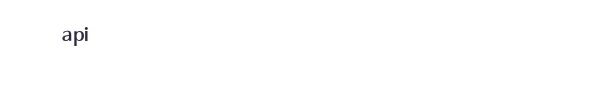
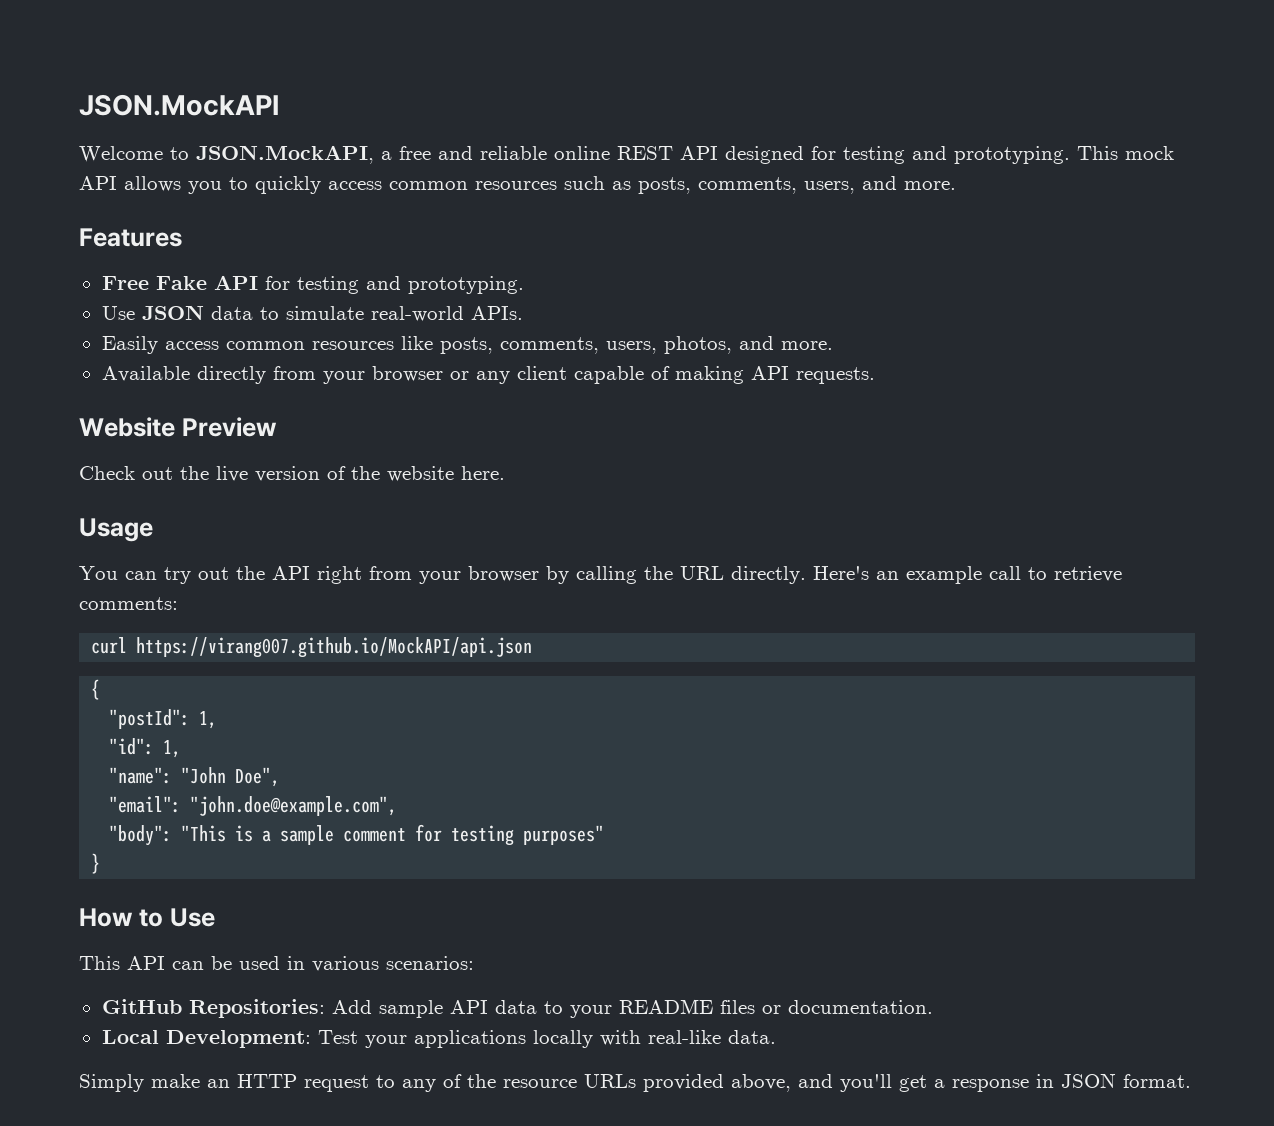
- api
+ JSON.MockAPI
+ Welcome to JSON.MockAPI, a free and reliable online REST API designed for testing and prototyping. This mock API allows you to quickly access common resources such as posts, comments, users, and more.
+ Features
+ Free Fake API for testing and prototyping.
+ Use JSON data to simulate real-world APIs.
+ Easily access common resources like posts, comments, users, photos, and more.
+ Available directly from your browser or any client capable of making API requests.
+ Website Preview
+ Check out the live version of the website here.
+ Usage
+ You can try out the API right from your browser by calling the URL directly. Here's an example call to retrieve comments:
+ curl https://virang007.github.io/MockAPI/api.json
+ {
+ "postId": 1,
+ "id": 1,
+ "name": "John Doe",
+ "email": "john.doe@example.com",
+ "body": "This is a sample comment for testing purposes"
+ }
+ How to Use
+ This API can be used in various scenarios:
+ GitHub Repositories: Add sample API data to your README files or documentation.
+ Local Development: Test your applications locally with real-like data.
+ Simply make an HTTP request to any of the resource URLs provided above, and you'll get a response in JSON format.

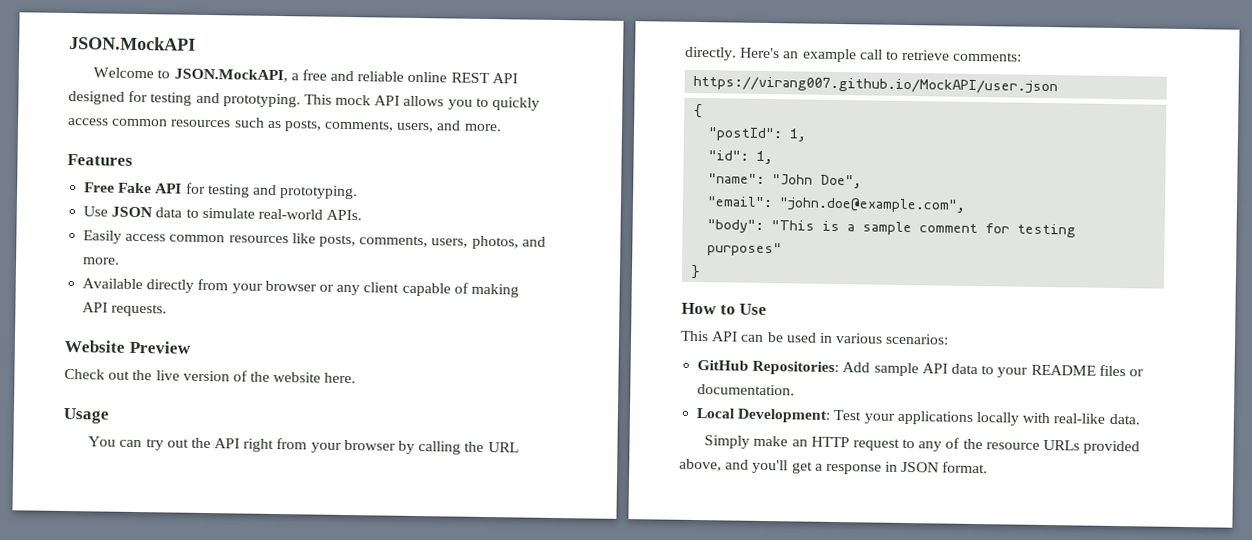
- curl https://virang007.github.io/MockAPI/api.json
+ https://virang007.github.io/MockAPI/user.json

